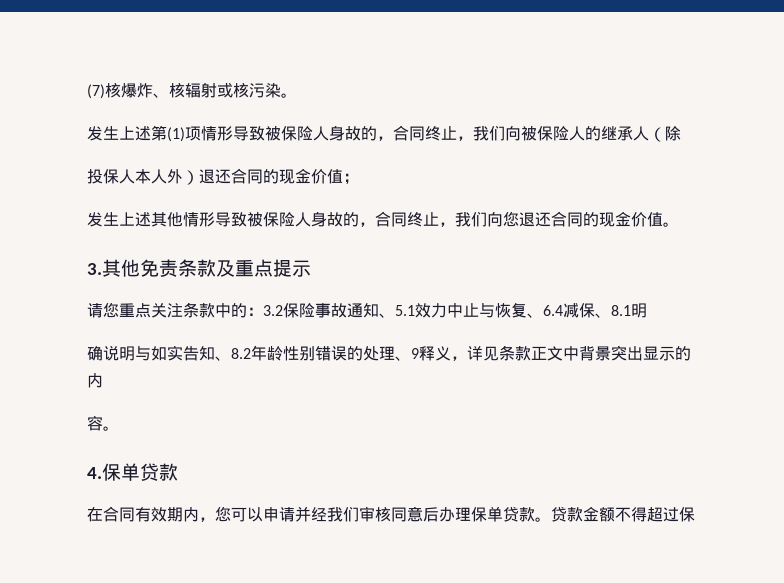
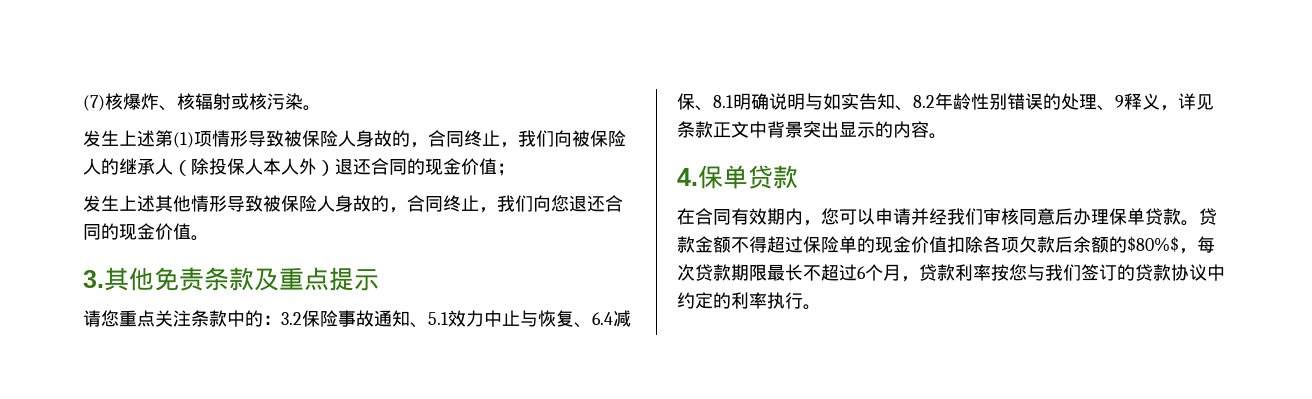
- 发生上述第(1)项情形导致被保险人身故的，合同终止，我们向被保险人的继承人（除
- 投保人本人外）退还合同的现金价值；
+ 发生上述第(1)项情形导致被保险人身故的，合同终止，我们向被保险人的继承人（除投保人本人外）退还合同的现金价值；
- 请您重点关注条款中的：3.2保险事故通知、5.1效力中止与恢复、6.4减保、8.1明
- 确说明与如实告知、8.2年龄性别错误的处理、9释义，详见条款正文中背景突出显示的内
- 容。
+ 请您重点关注条款中的：3.2保险事故通知、5.1效力中止与恢复、6.4减保、8.1明确说明与如实告知、8.2年龄性别错误的处理、9释义，详见条款正文中背景突出显示的内容。
- 贷款金额不得超过保
+ 贷款金额不得超过保险单的现金价值扣除各项欠款后余额的$80%$，每次贷款期限最长不超过6个月，贷款利率按您与我们签订的贷款协议中约定的利率执行。

